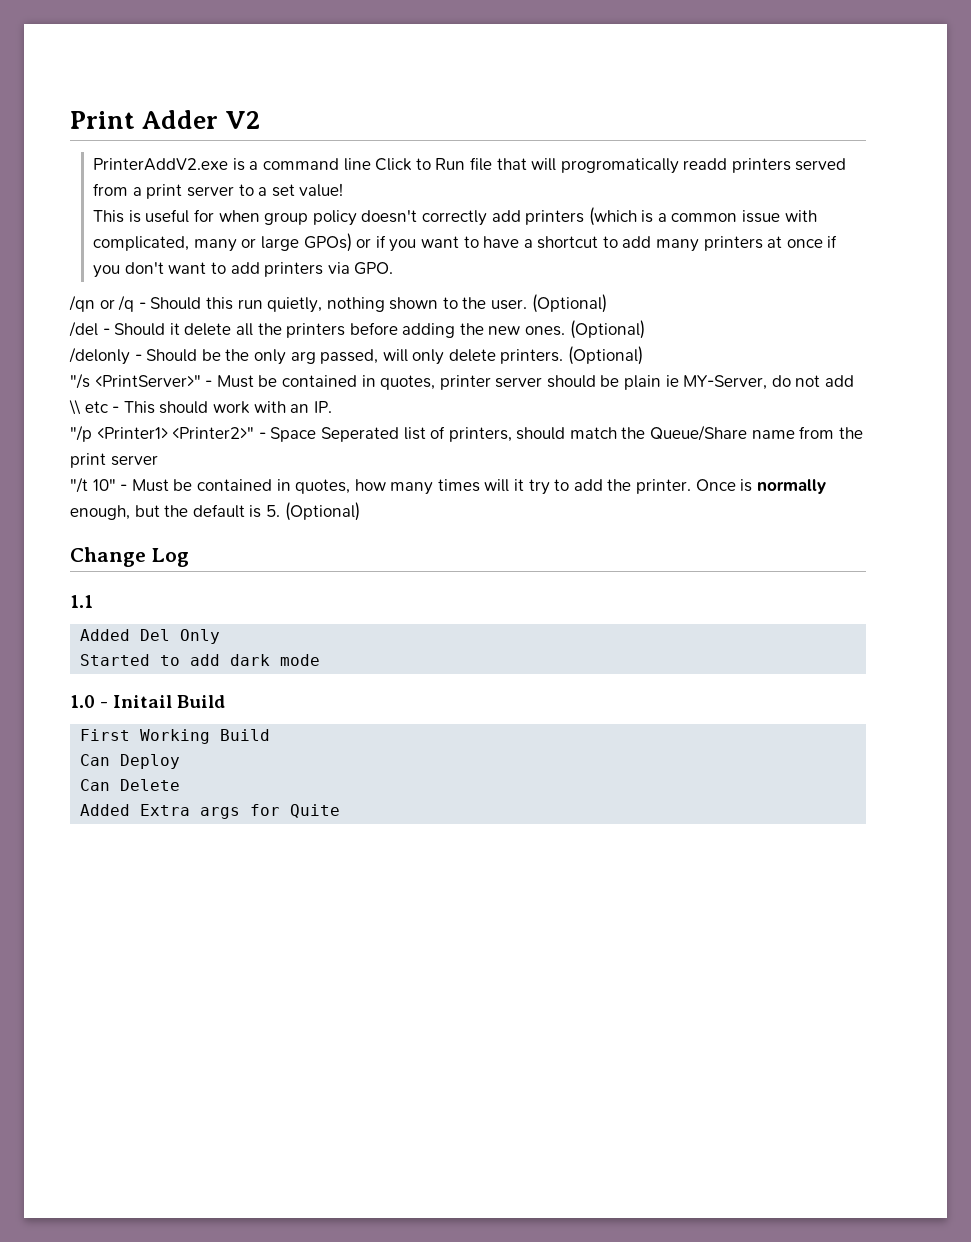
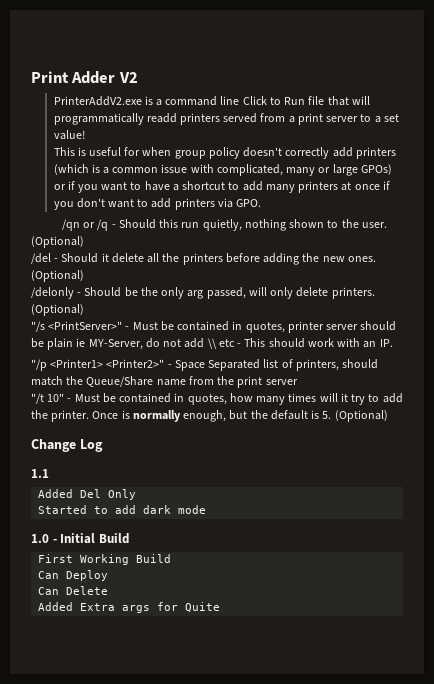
- PrinterAddV2.exe is a command line Click to Run file that will progromatically readd printers served from a print server to a set value!
+ PrinterAddV2.exe is a command line Click to Run file that will programmatically readd printers served from a print server to a set value!
- "/p <Printer1> <Printer2>" - Space Seperated list of printers, should match the Queue/Share name from the print server
+ "/p <Printer1> <Printer2>" - Space Separated list of printers, should match the Queue/Share name from the print server
- 1.0 - Initail Build
+ 1.0 - Initial Build

